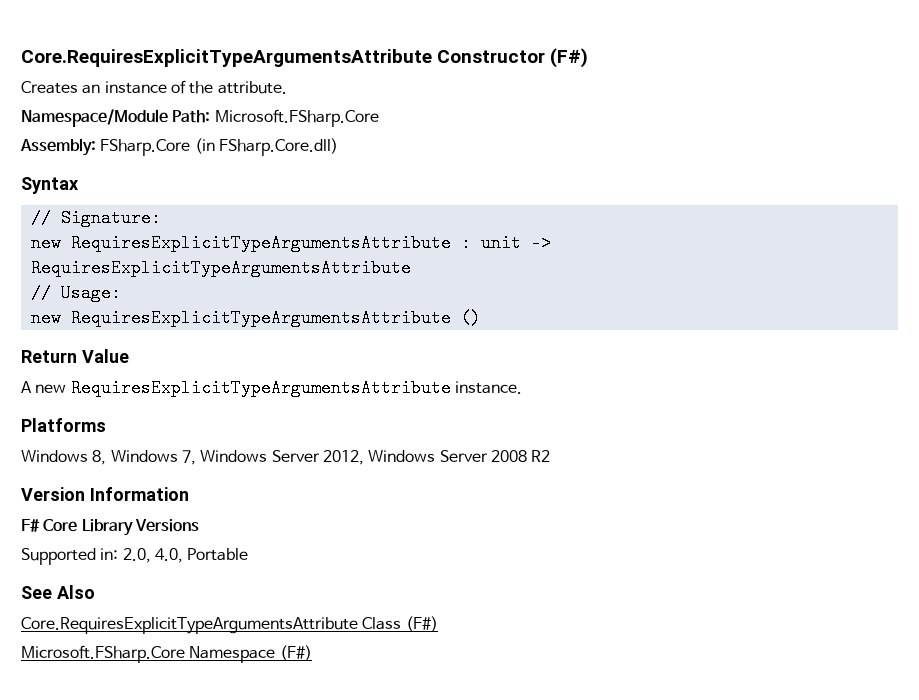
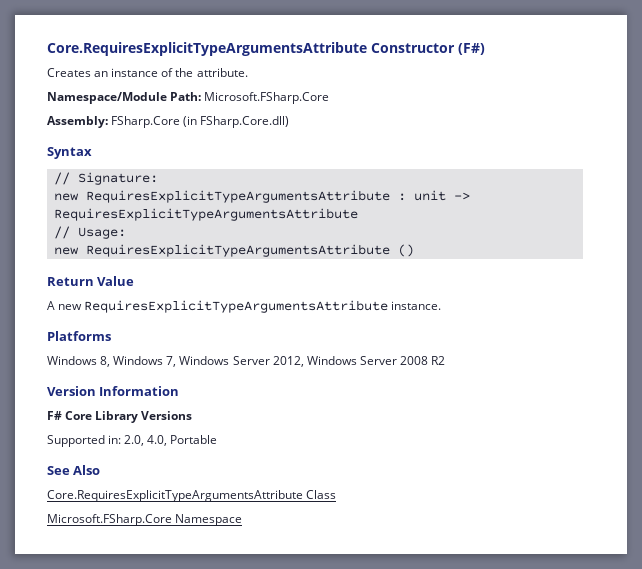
- Core.RequiresExplicitTypeArgumentsAttribute Class (F#)
+ Core.RequiresExplicitTypeArgumentsAttribute Class
- Microsoft.FSharp.Core Namespace (F#)
+ Microsoft.FSharp.Core Namespace

